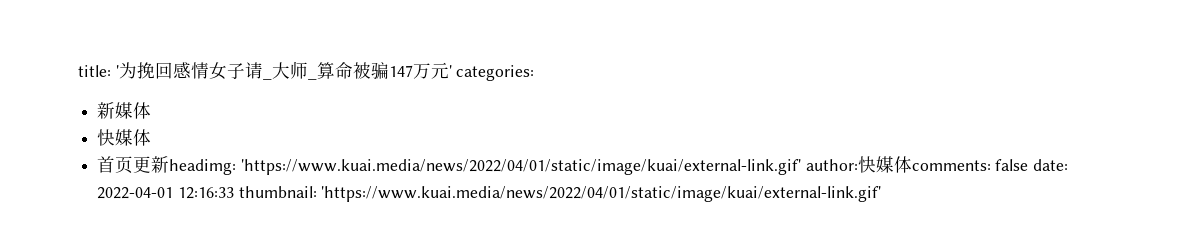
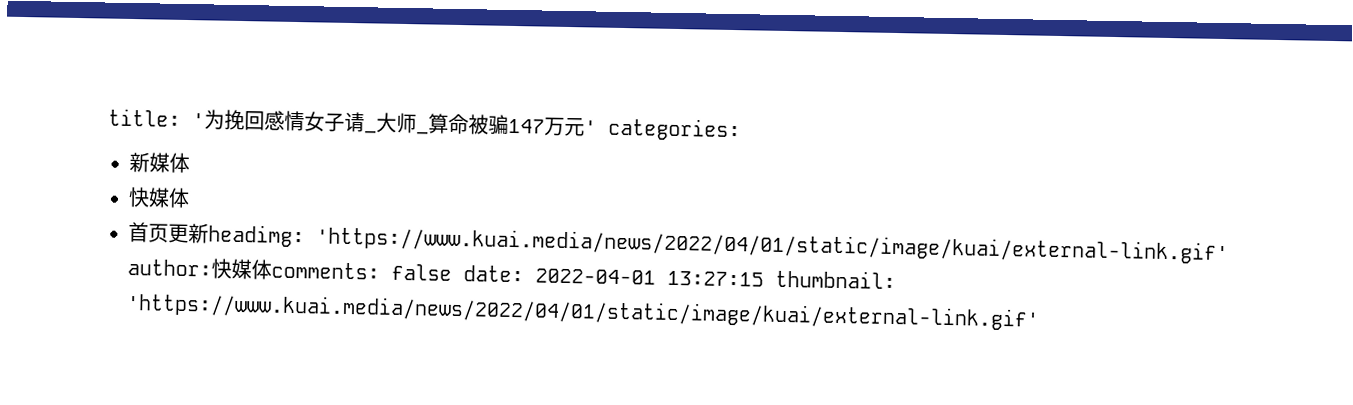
- 首页更新headimg: 'https://www.kuai.media/news/2022/04/01/static/image/kuai/external-link.gif' author:快媒体comments: false date: 2022-04-01 12:16:33 thumbnail: 'https://www.kuai.media/news/2022/04/01/static/image/kuai/external-link.gif'
+ 首页更新headimg: 'https://www.kuai.media/news/2022/04/01/static/image/kuai/external-link.gif' author:快媒体comments: false date: 2022-04-01 13:27:15 thumbnail: 'https://www.kuai.media/news/2022/04/01/static/image/kuai/external-link.gif'

